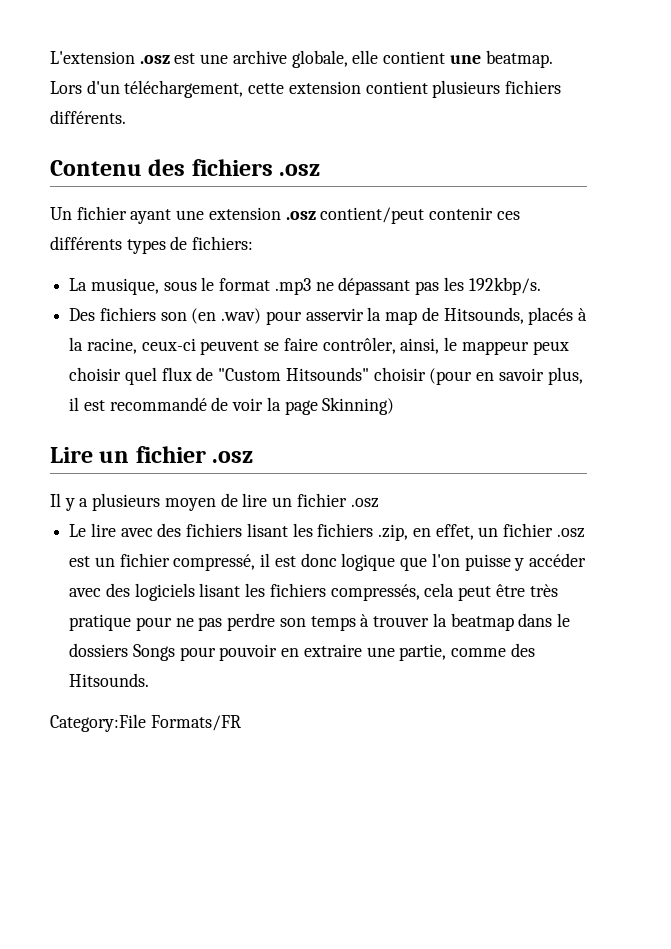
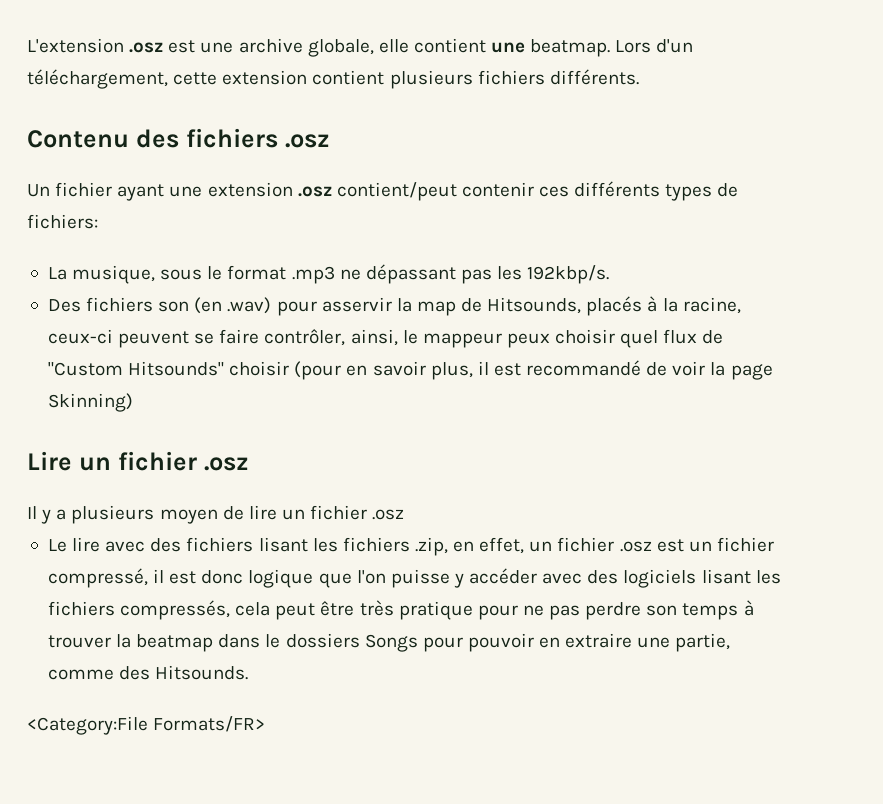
- Category:File Formats/FR
+ <Category:File Formats/FR>

